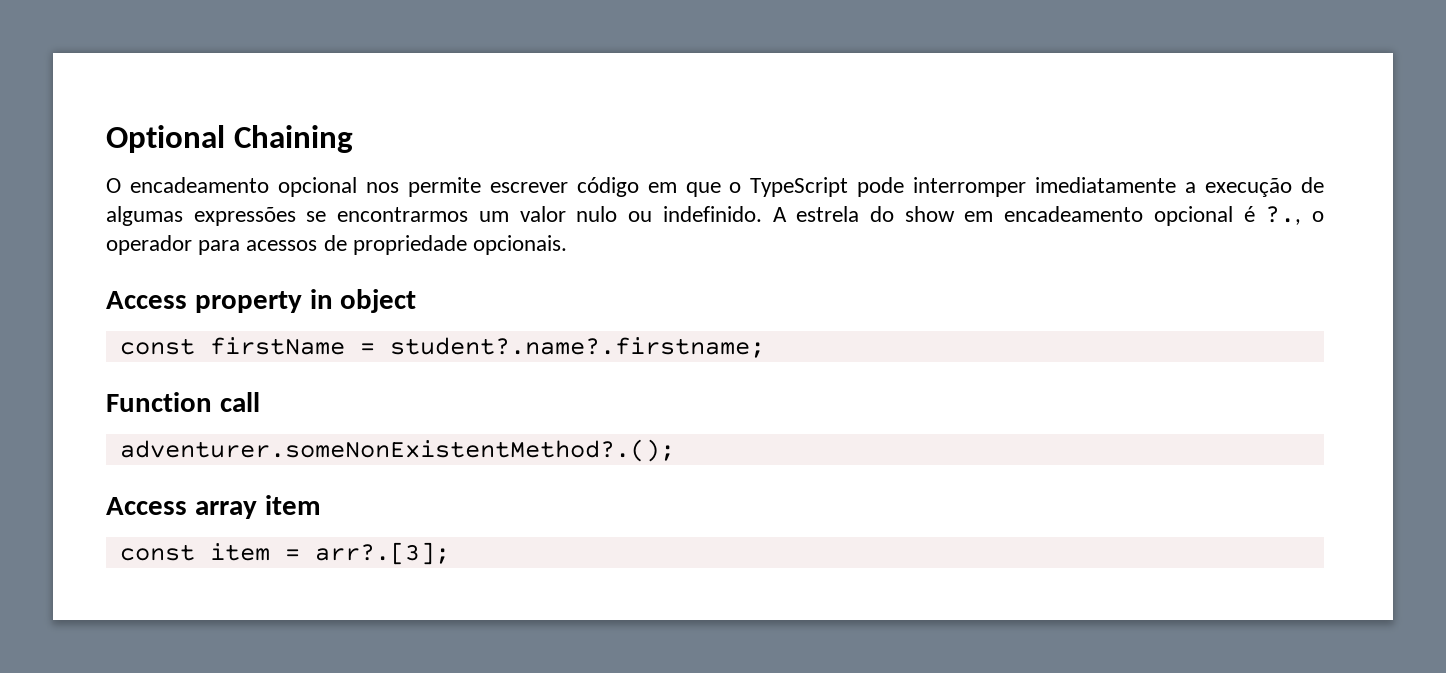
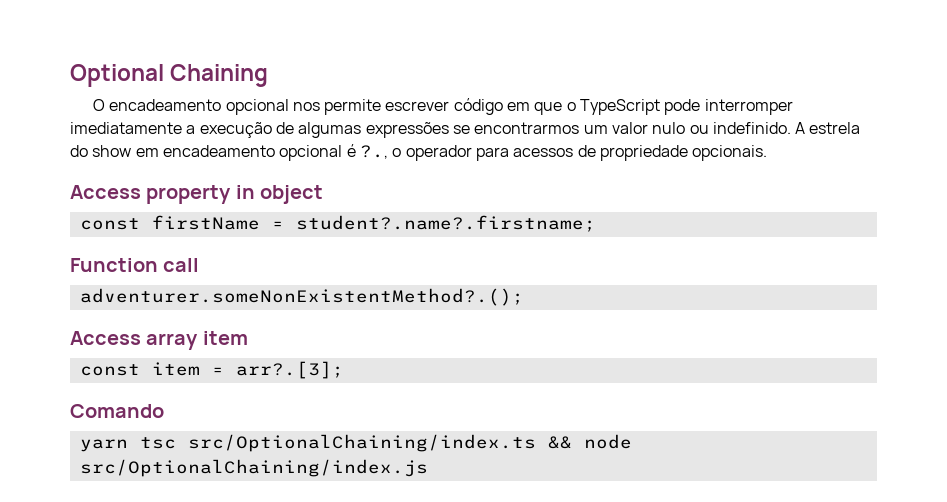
+ Comando
+ yarn tsc src/OptionalChaining/index.ts && node src/OptionalChaining/index.js

